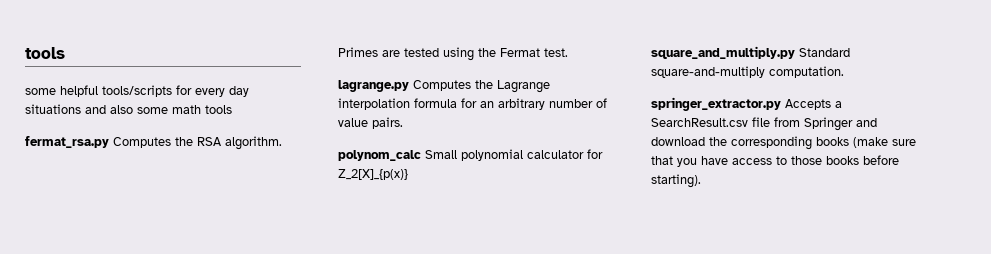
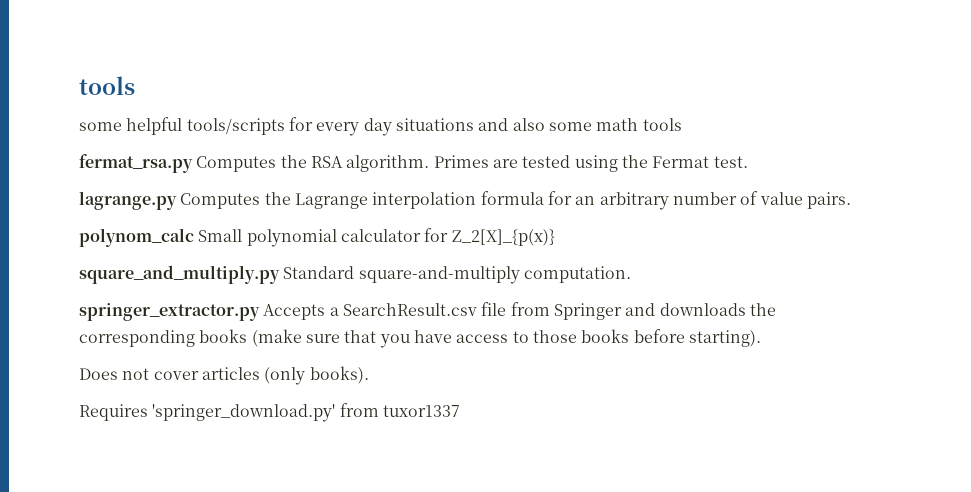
- springer_extractor.py Accepts a SearchResult.csv file from Springer and download the corresponding books (make sure that you have access to those books before starting).
+ springer_extractor.py Accepts a SearchResult.csv file from Springer and downloads the corresponding books (make sure that you have access to those books before starting).
+ Does not cover articles (only books).
+ Requires 'springer_download.py' from tuxor1337

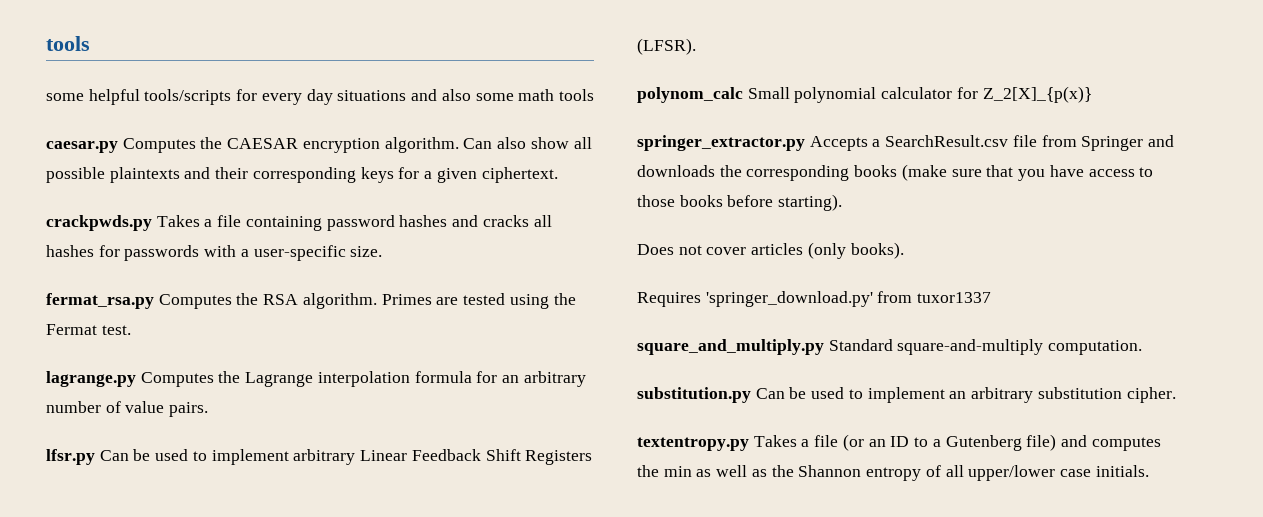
+ caesar.py Computes the CAESAR encryption algorithm. Can also show all possible plaintexts and their corresponding keys for a given ciphertext.
+ crackpwds.py Takes a file containing password hashes and cracks all hashes for passwords with a user-specific size.
+ lfsr.py Can be used to implement arbitrary Linear Feedback Shift Registers (LFSR).
- square_and_multiply.py Standard square-and-multiply computation.
+ square_and_multiply.py Standard square-and-multiply computation.
+ substitution.py Can be used to implement an arbitrary substitution cipher.
+ textentropy.py Takes a file (or an ID to a Gutenberg file) and computes the min as well as the Shannon entropy of all upper/lower case initials.

